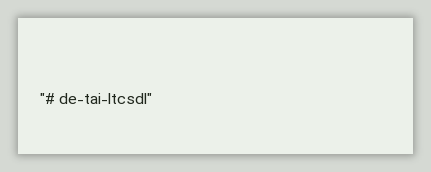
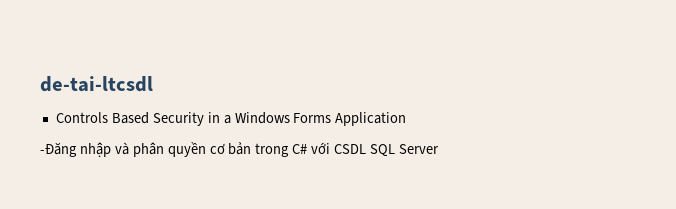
- "# de-tai-ltcsdl"
+ de-tai-ltcsdl
+ Controls Based Security in a Windows Forms Application
+ -Đăng nhập và phân quyền cơ bản trong C# với CSDL SQL Server

